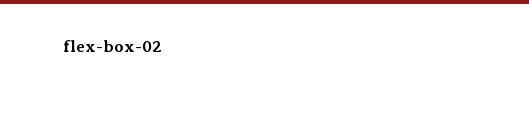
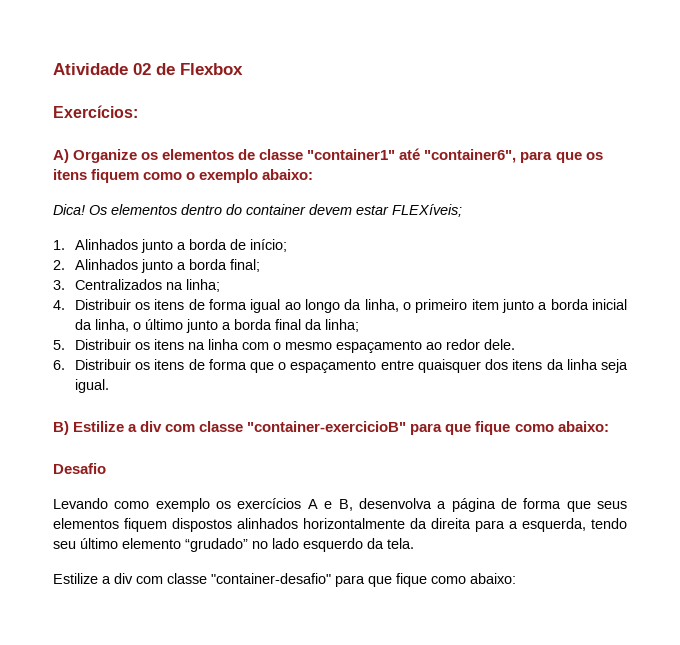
- flex-box-02
+ Atividade 02 de Flexbox
+ Exercícios:
+ A) Organize os elementos de classe "container1" até "container6", para que os itens fiquem como o exemplo abaixo:
+ Dica! Os elementos dentro do container devem estar FLEXíveis;
+ 1. Alinhados junto a borda de início;
+ 2. Alinhados junto a borda final;
+ 3. Centralizados na linha;
+ 4. Distribuir os itens de forma igual ao longo da linha, o primeiro item junto a borda inicial da linha, o último junto a borda final da linha;
+ 5. Distribuir os itens na linha com o mesmo espaçamento ao redor dele.
+ 6. Distribuir os itens de forma que o espaçamento entre quaisquer dos itens da linha seja igual.
+ B) Estilize a div com classe "container-exercicioB" para que fique como abaixo:
+ Desafio
+ Levando como exemplo os exercícios A e B, desenvolva a página de forma que seus elementos fiquem dispostos alinhados horizontalmente da direita para a esquerda, tendo seu último elemento “grudado” no lado esquerdo da tela.
+ Estilize a div com classe "container-desafio" para que fique como abaixo:

